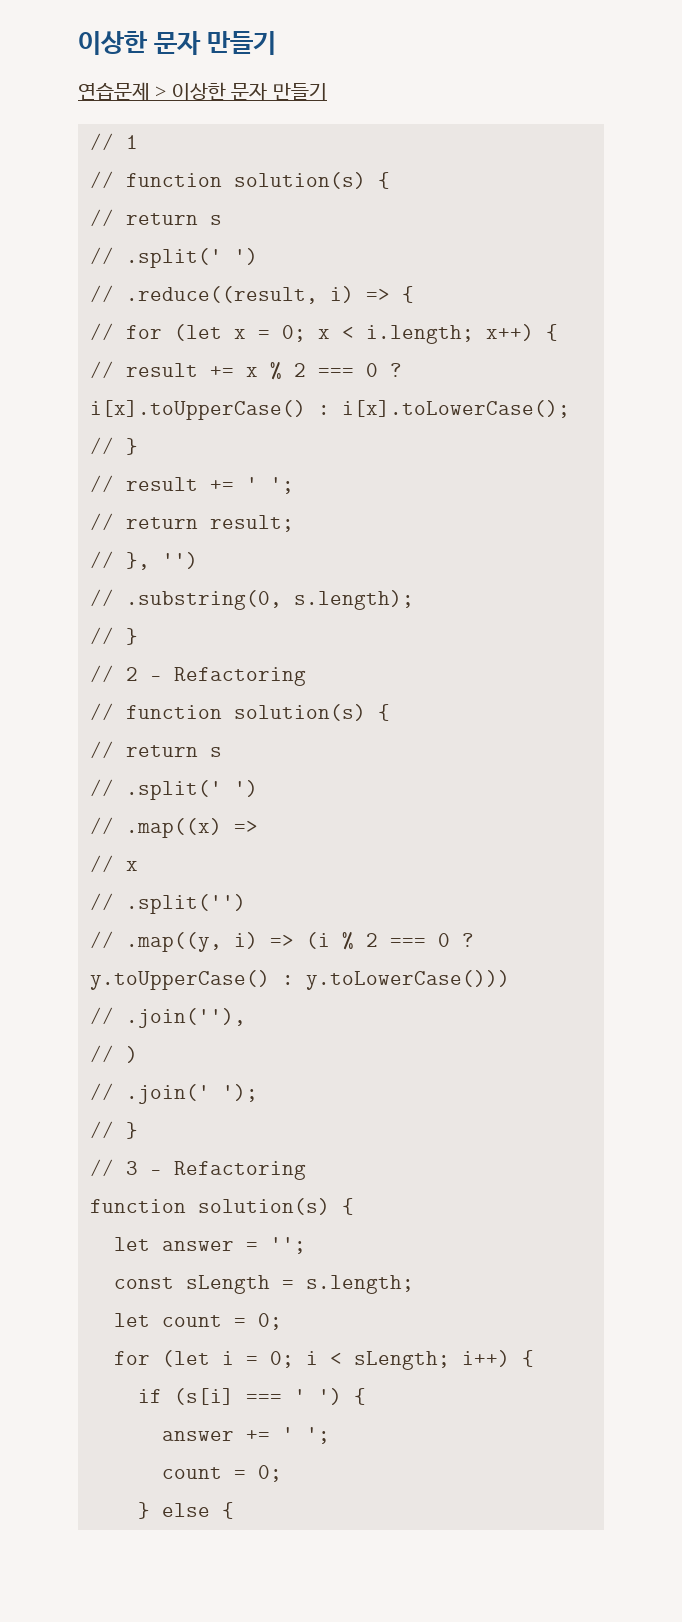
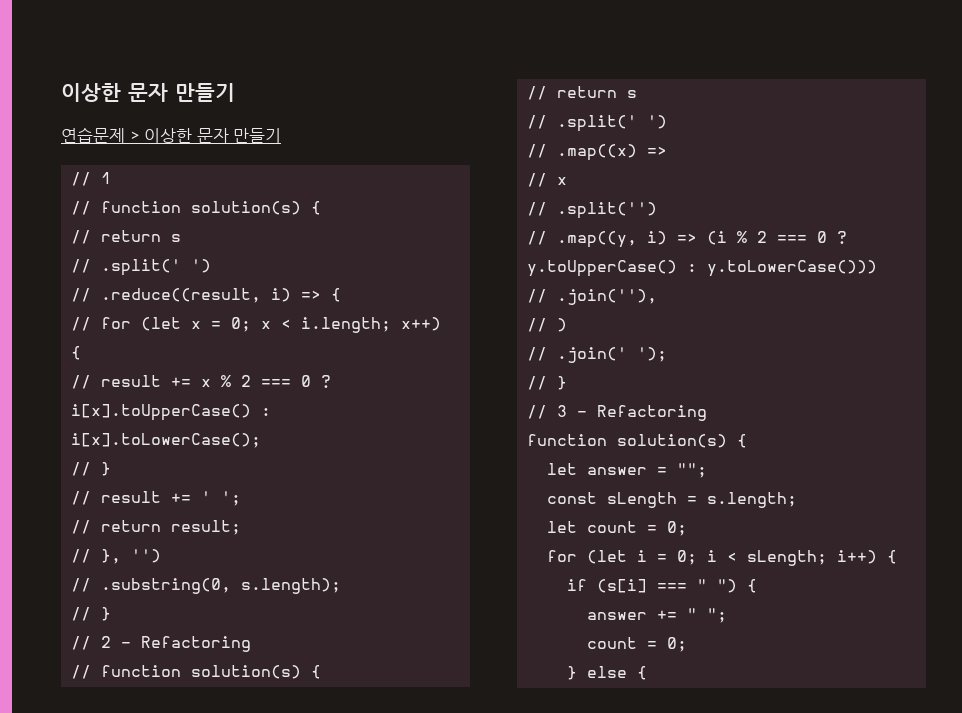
- let answer = '';
+ let answer = "";
- if (s[i] === ' ') {
+ if (s[i] === " ") {
- answer += ' ';
+ answer += " ";

